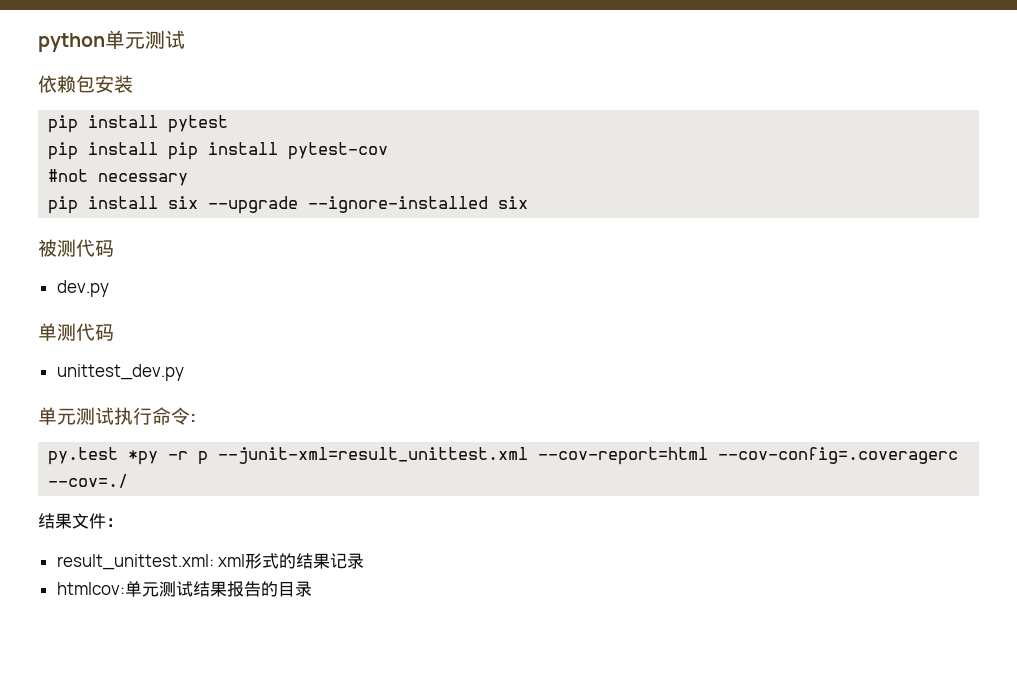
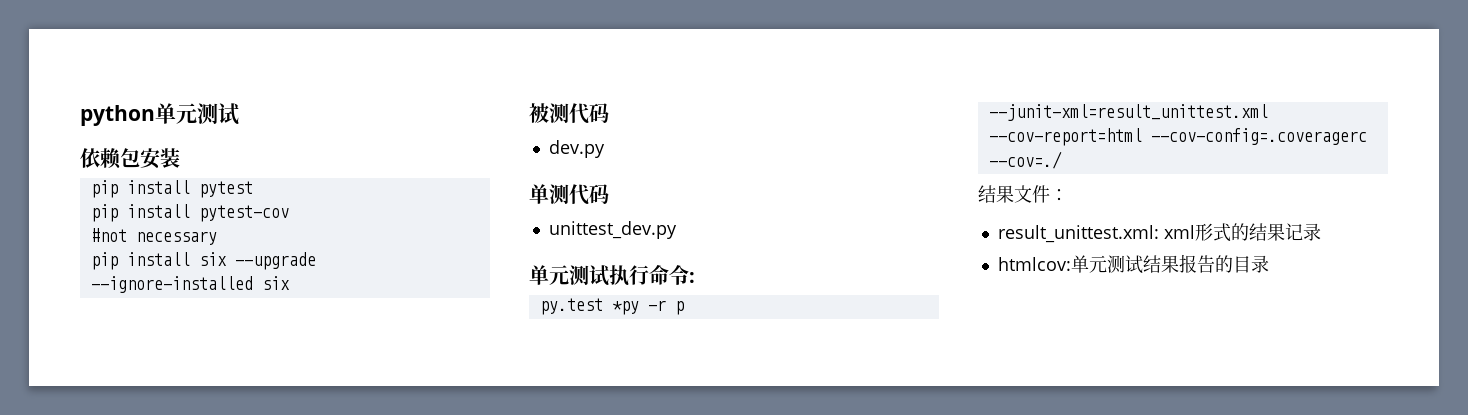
- pip install pip install pytest-cov
+ pip install pytest-cov

